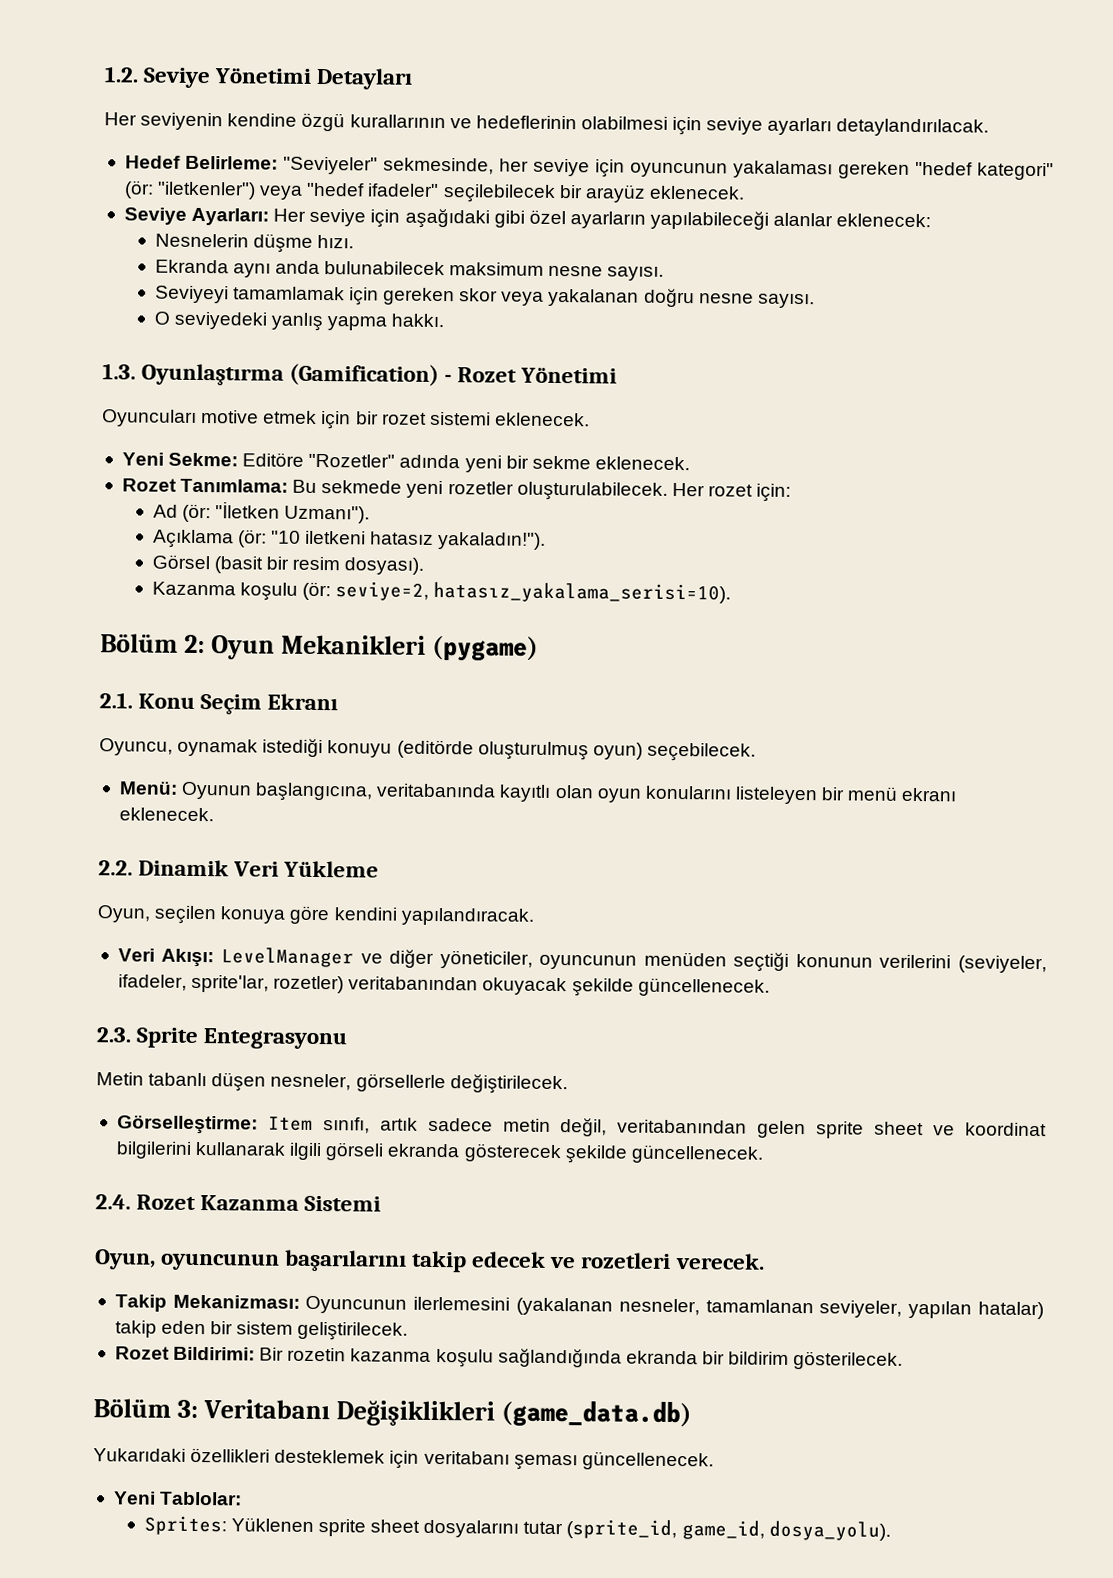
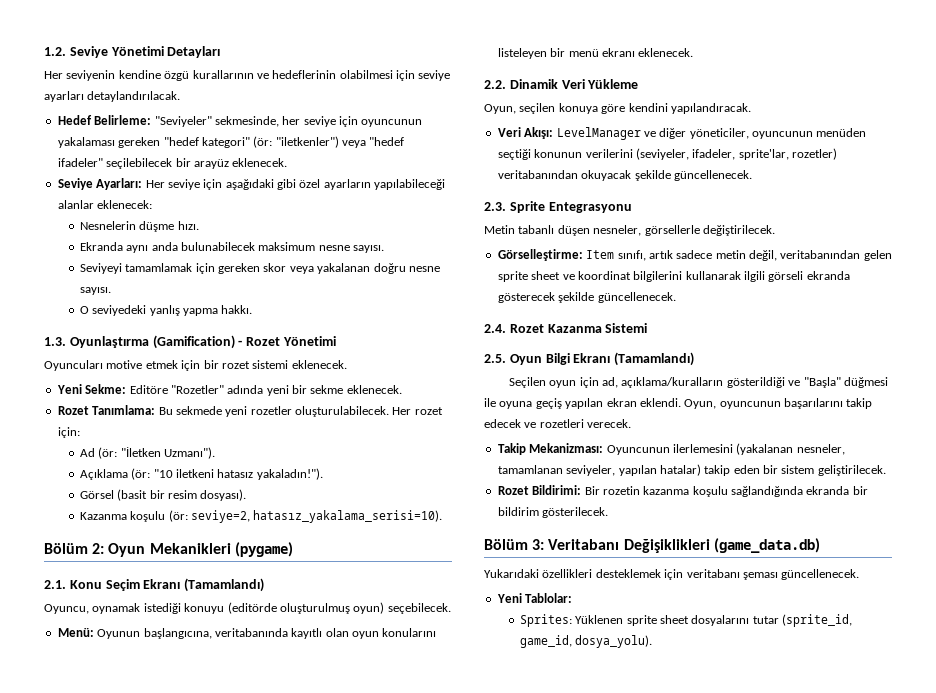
- 2.1. Konu Seçim Ekranı
+ 2.1. Konu Seçim Ekranı (Tamamlandı)
+ 2.5. Oyun Bilgi Ekranı (Tamamlandı)
+ Seçilen oyun için ad, açıklama/kuralların gösterildiği ve "Başla" düğmesi ile oyuna geçiş yapılan ekran eklendi.

